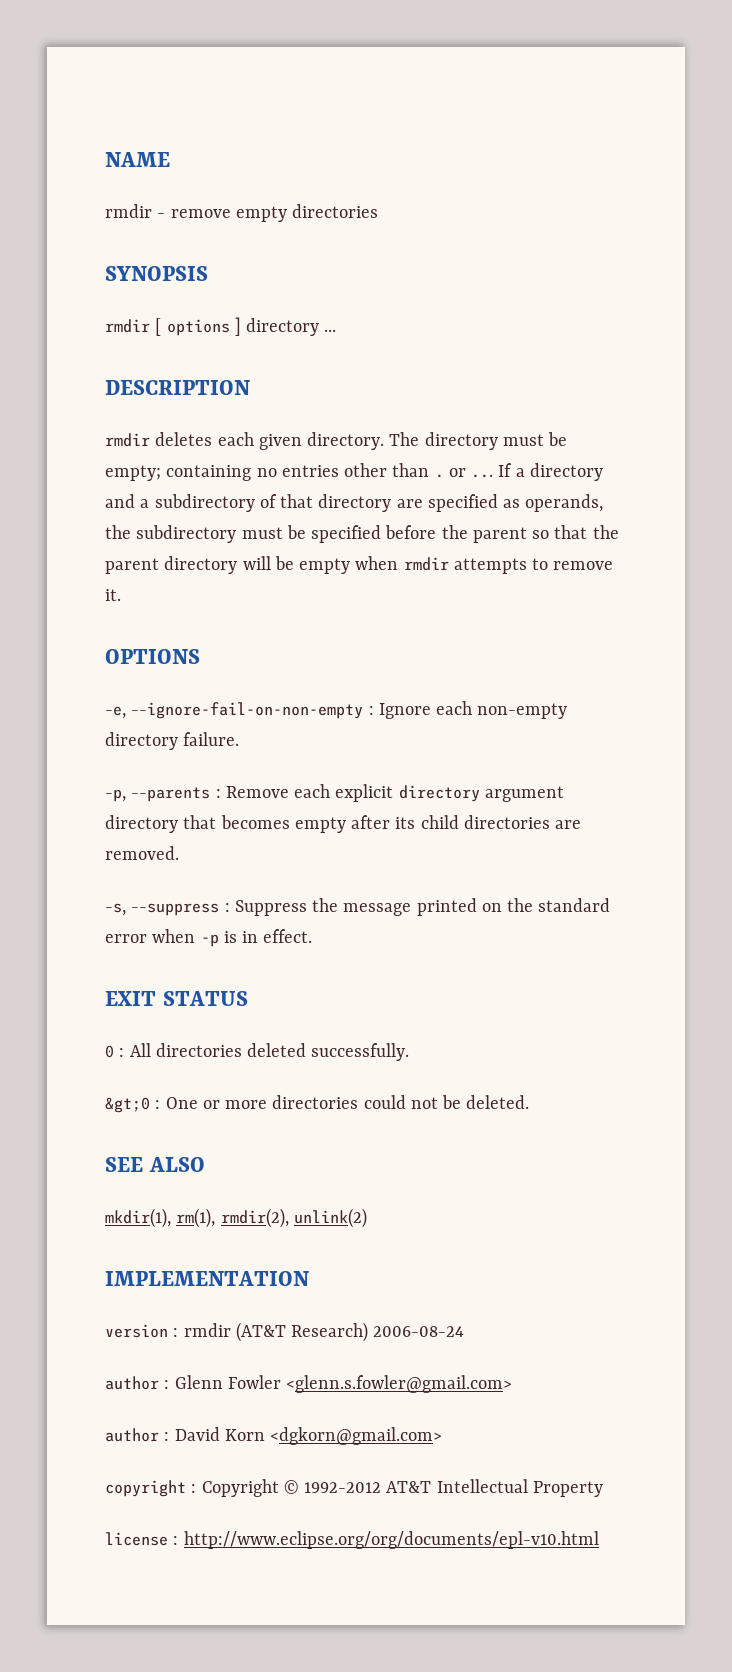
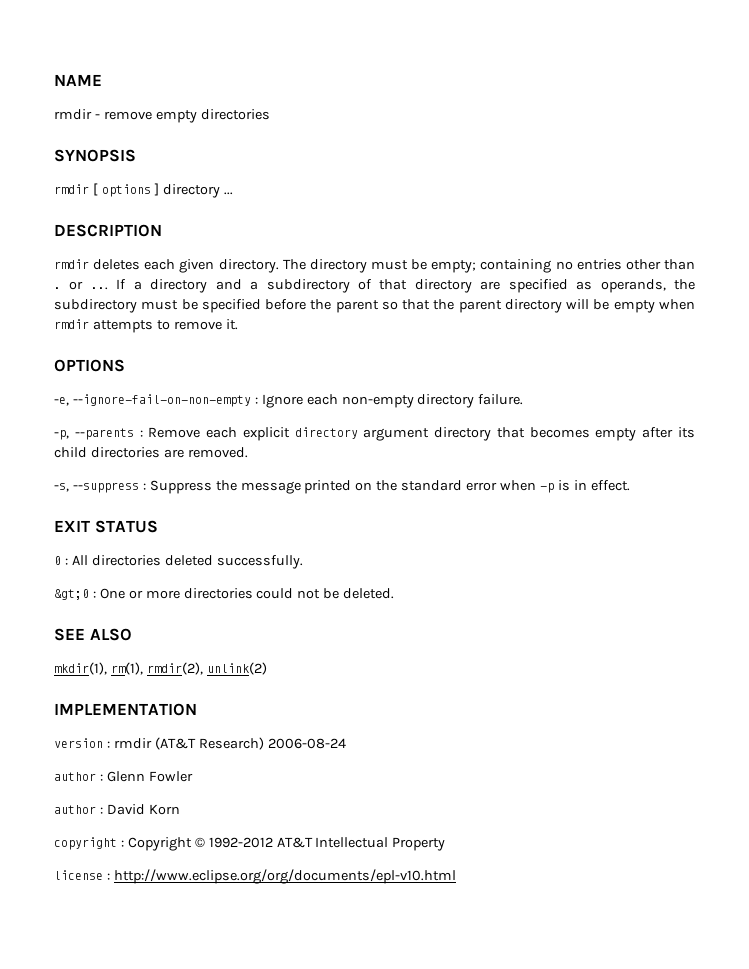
- author : Glenn Fowler <glenn.s.fowler@gmail.com>
+ author : Glenn Fowler
- author : David Korn <dgkorn@gmail.com>
+ author : David Korn

